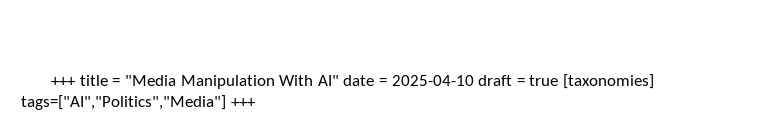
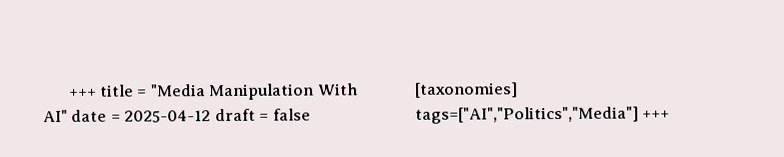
- +++ title = "Media Manipulation With AI" date = 2025-04-10 draft = true [taxonomies] tags=["AI","Politics","Media"] +++
+ +++ title = "Media Manipulation With AI" date = 2025-04-12 draft = false [taxonomies] tags=["AI","Politics","Media"] +++

